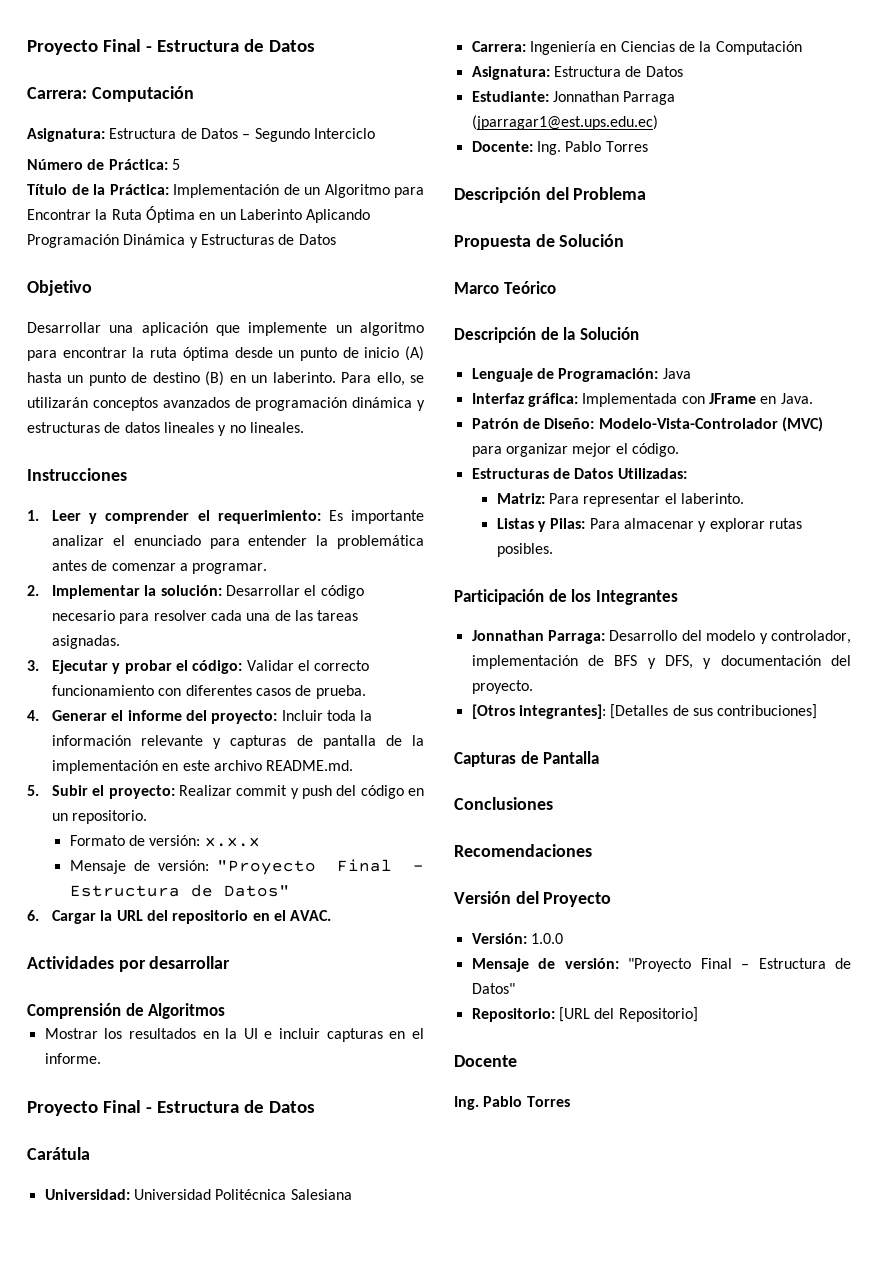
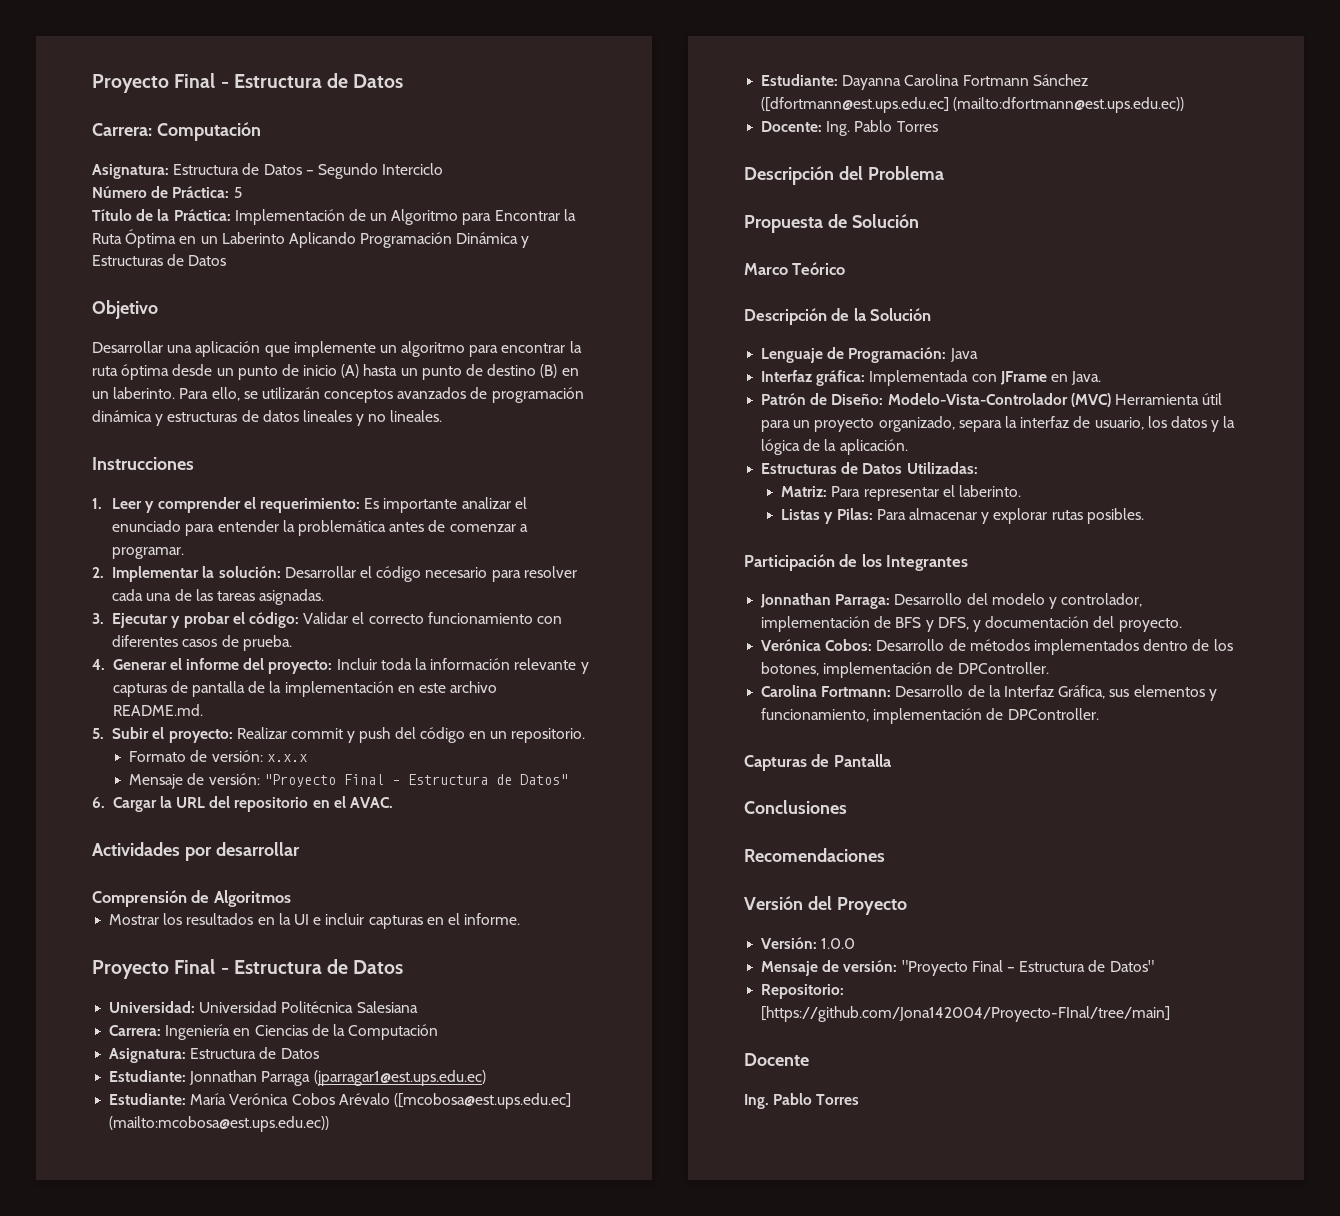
- Carátula
+ Estudiante: María Verónica Cobos Arévalo ([mcobosa@est.ups.edu.ec] (mailto:mcobosa@est.ups.edu.ec))
+ Estudiante: Dayanna Carolina Fortmann Sánchez ([dfortmann@est.ups.edu.ec] (mailto:dfortmann@est.ups.edu.ec))
- Patrón de Diseño: Modelo-Vista-Controlador (MVC) para organizar mejor el código.
+ Patrón de Diseño: Modelo-Vista-Controlador (MVC) Herramienta útil para un proyecto organizado, separa la interfaz de usuario, los datos y la lógica de la aplicación.
- [Otros integrantes]: [Detalles de sus contribuciones]
+ Verónica Cobos: Desarrollo de métodos implementados dentro de los botones, implementación de DPController.
+ Carolina Fortmann: Desarrollo de la Interfaz Gráfica, sus elementos y funcionamiento, implementación de DPController.
- Repositorio: [URL del Repositorio]
+ Repositorio: [https://github.com/Jona142004/Proyecto-FInal/tree/main]

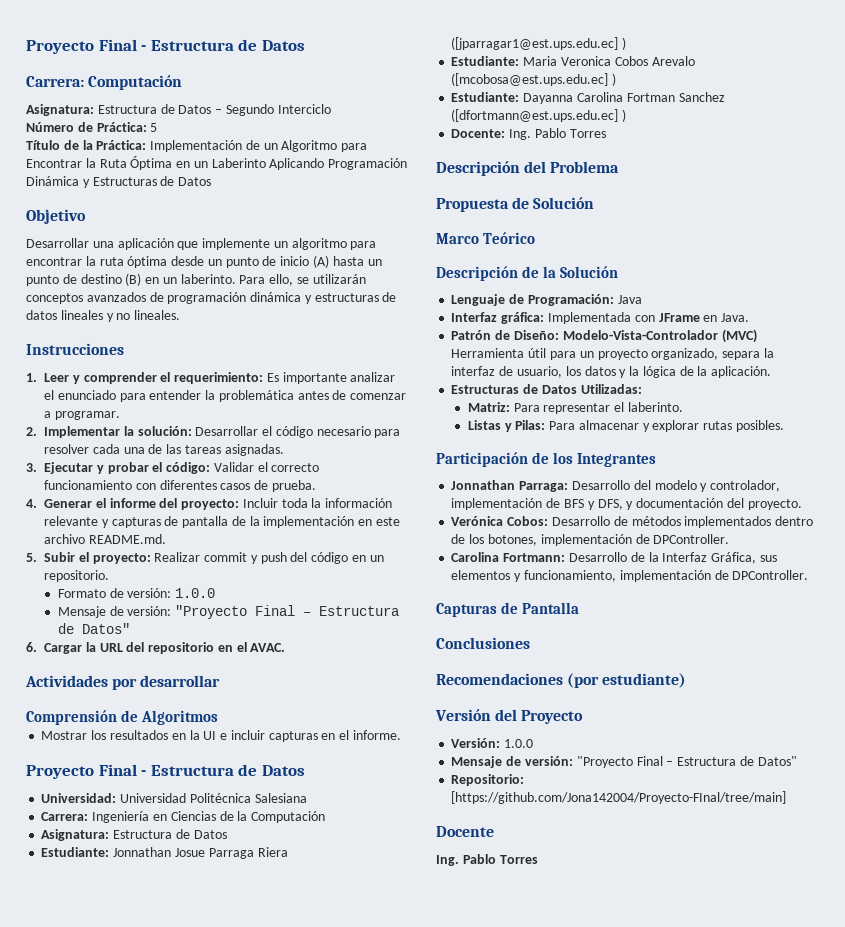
- Formato de versión: x.x.x
+ Formato de versión: 1.0.0
- Estudiante: Jonnathan Parraga (jparragar1@est.ups.edu.ec)
- Estudiante: María Verónica Cobos Arévalo ([mcobosa@est.ups.edu.ec] (mailto:mcobosa@est.ups.edu.ec))
+ Estudiante: Jonnathan Josue Parraga Riera ([jparragar1@est.ups.edu.ec] )
+ Estudiante: Maria Veronica Cobos Arevalo ([mcobosa@est.ups.edu.ec] )
- Estudiante: Dayanna Carolina Fortmann Sánchez ([dfortmann@est.ups.edu.ec] (mailto:dfortmann@est.ups.edu.ec))
+ Estudiante: Dayanna Carolina Fortman Sanchez ([dfortmann@est.ups.edu.ec] )
- Recomendaciones
+ Recomendaciones (por estudiante)

